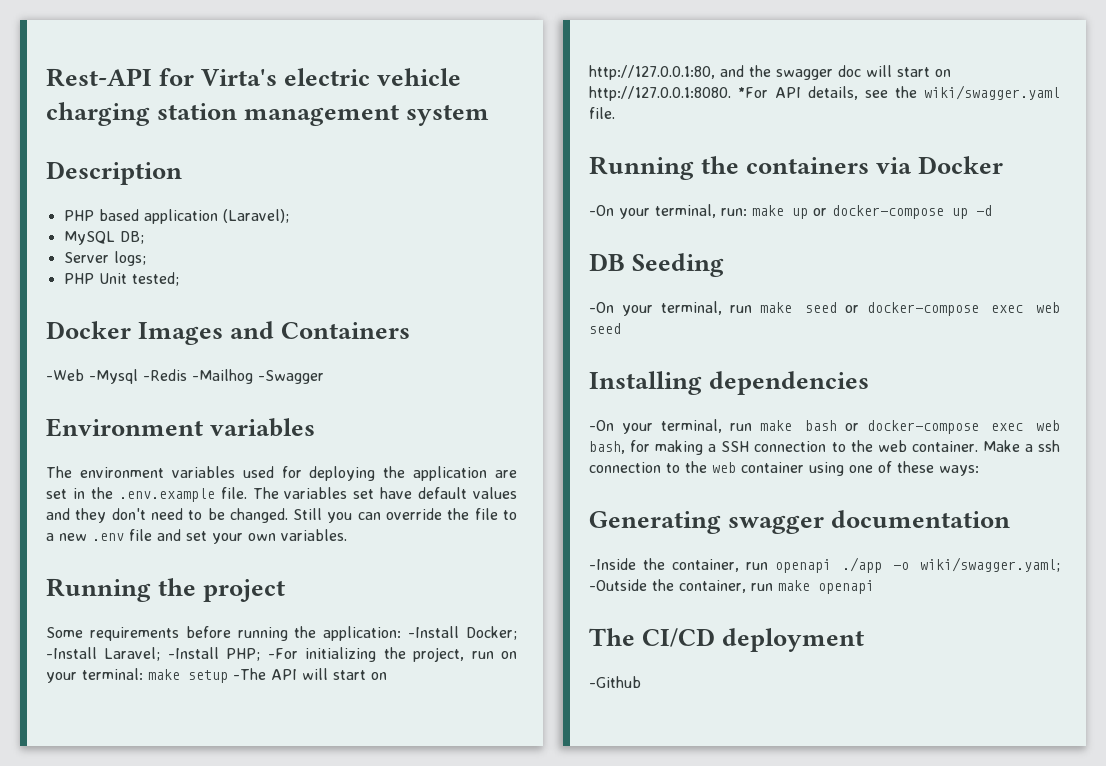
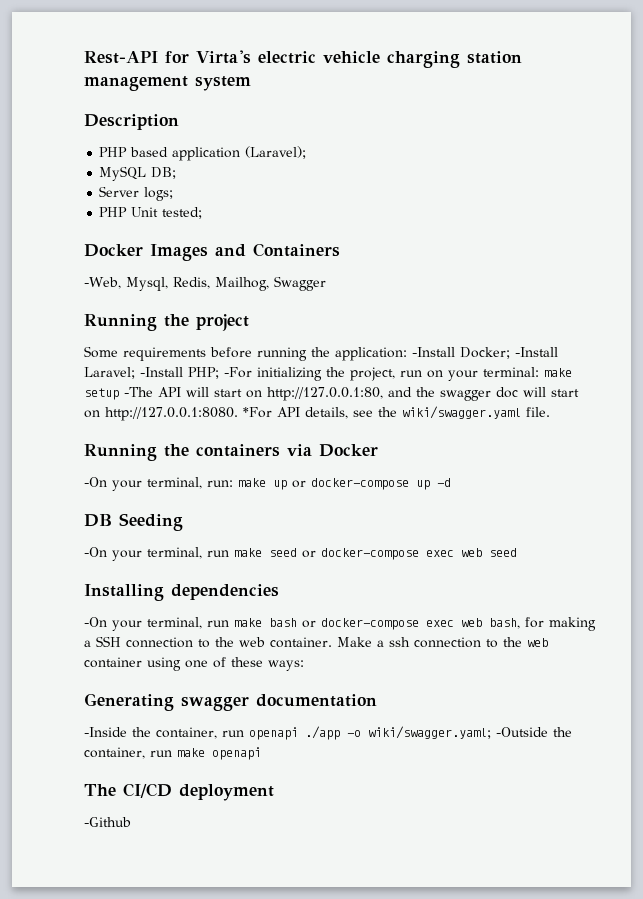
- -Web -Mysql -Redis -Mailhog -Swagger
- Environment variables
- The environment variables used for deploying the application are set in the .env.example file. The variables set have default values and they don't need to be changed. Still you can override the file to a new .env file and set your own variables.
+ -Web, Mysql, Redis, Mailhog, Swagger

